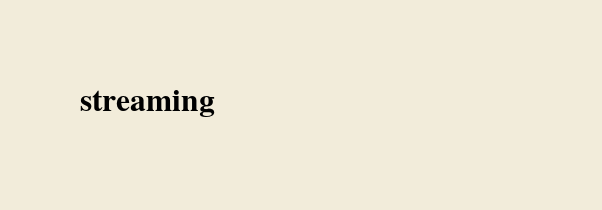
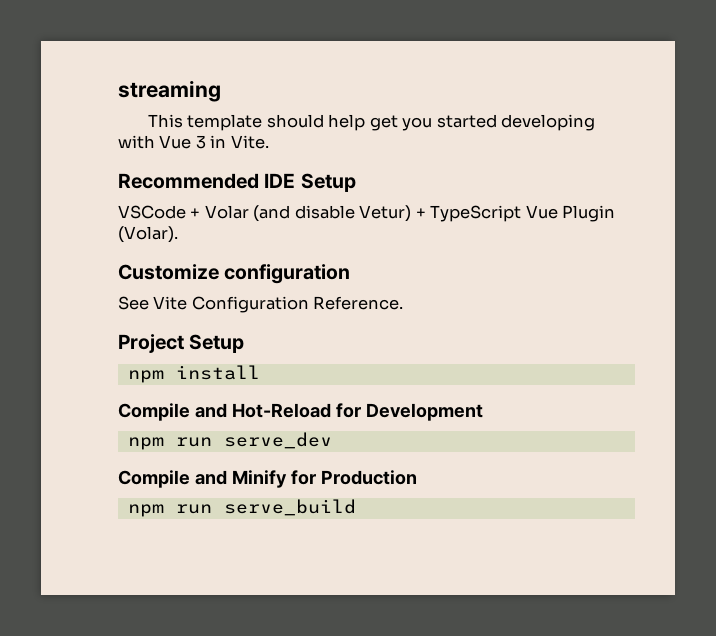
+ This template should help get you started developing with Vue 3 in Vite.
+ Recommended IDE Setup
+ VSCode + Volar (and disable Vetur) + TypeScript Vue Plugin (Volar).
+ Customize configuration
+ See Vite Configuration Reference.
+ Project Setup
+ npm install
+ Compile and Hot-Reload for Development
+ npm run serve_dev
+ Compile and Minify for Production
+ npm run serve_build

